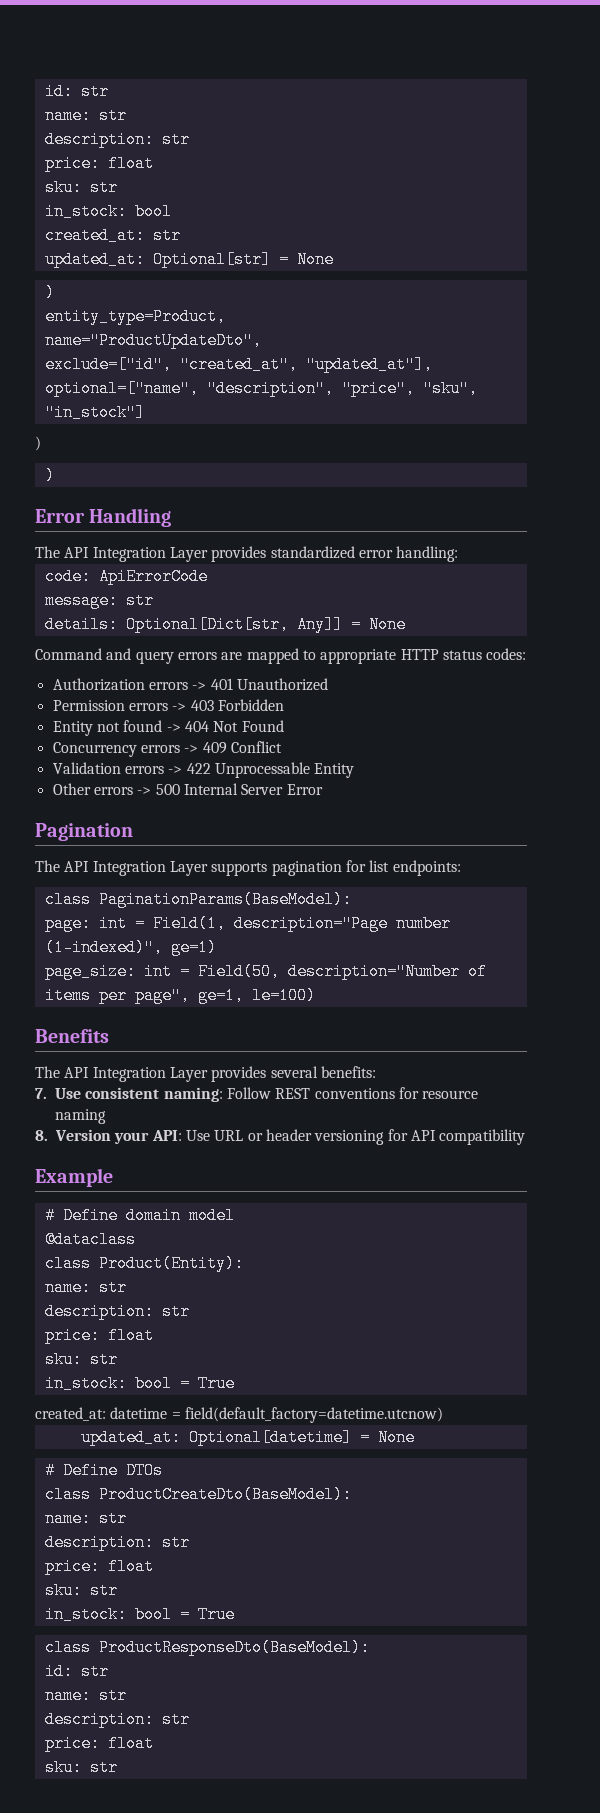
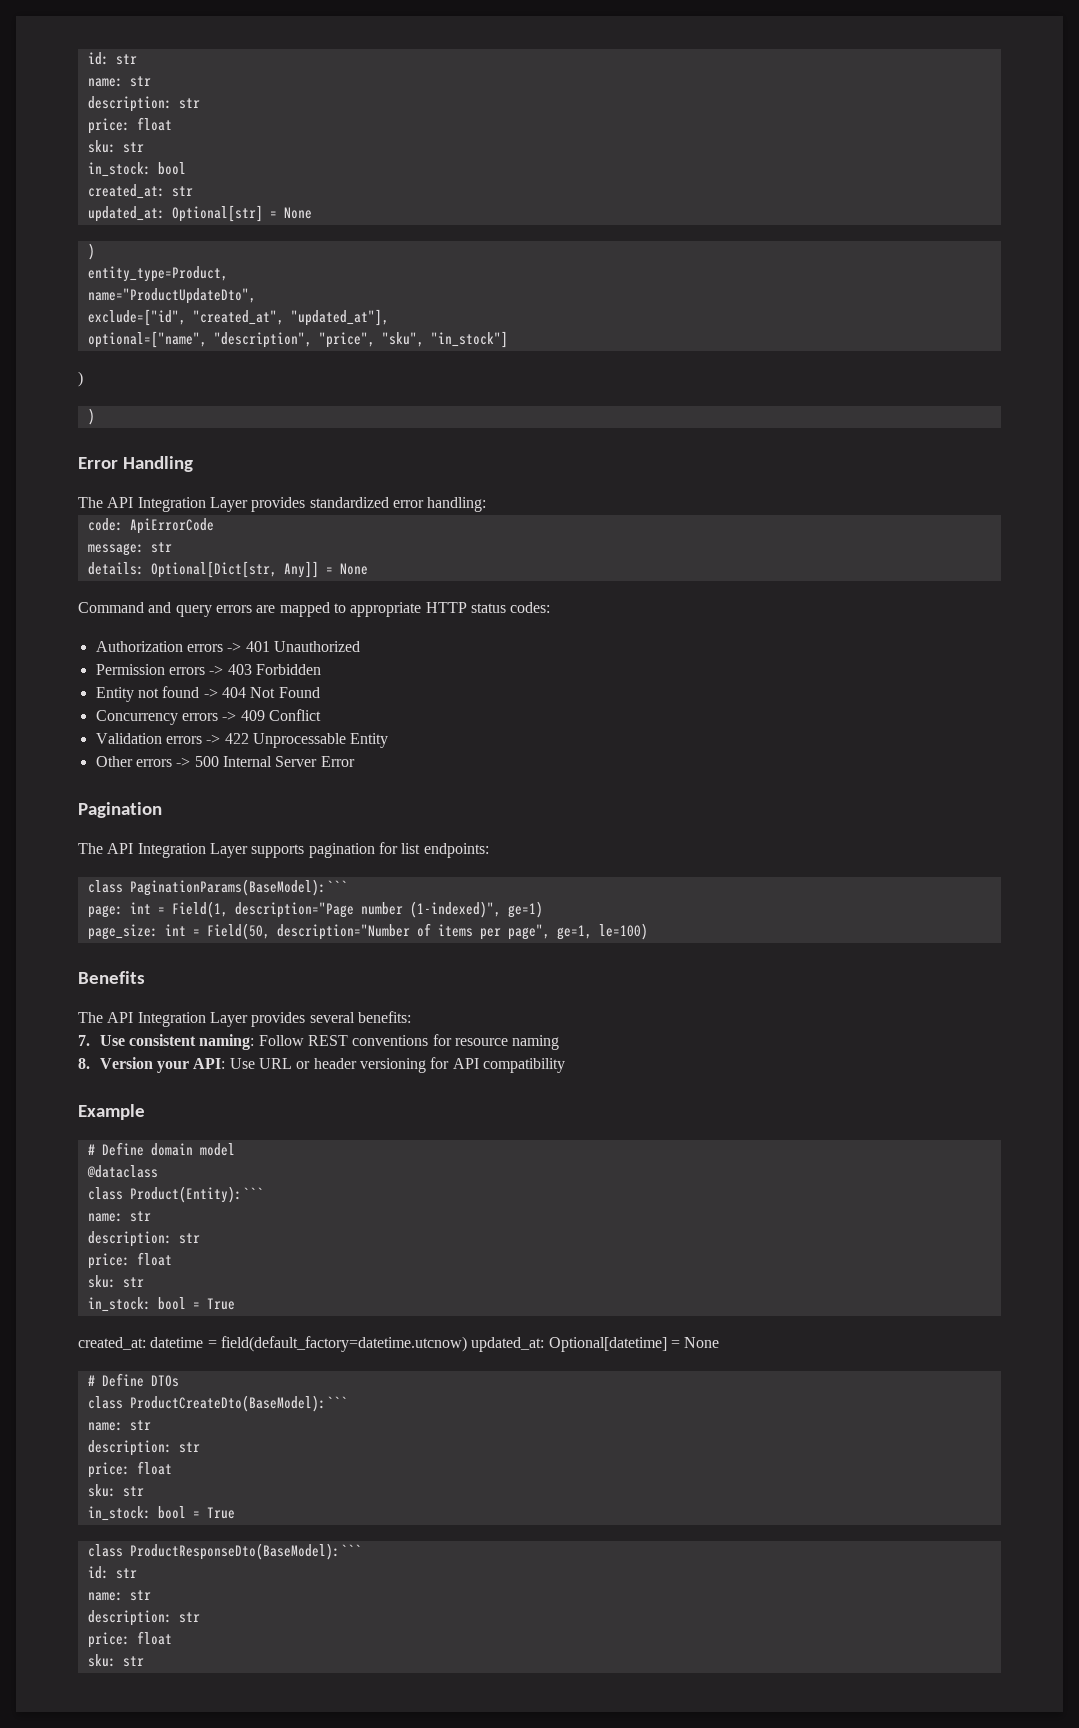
- class PaginationParams(BaseModel):
+ class PaginationParams(BaseModel):```
- class Product(Entity):
+ class Product(Entity):```
- created_at: datetime = field(default_factory=datetime.utcnow)
- updated_at: Optional[datetime] = None
+ created_at: datetime = field(default_factory=datetime.utcnow) updated_at: Optional[datetime] = None
- class ProductCreateDto(BaseModel):
+ class ProductCreateDto(BaseModel):```
- class ProductResponseDto(BaseModel):
+ class ProductResponseDto(BaseModel):```

